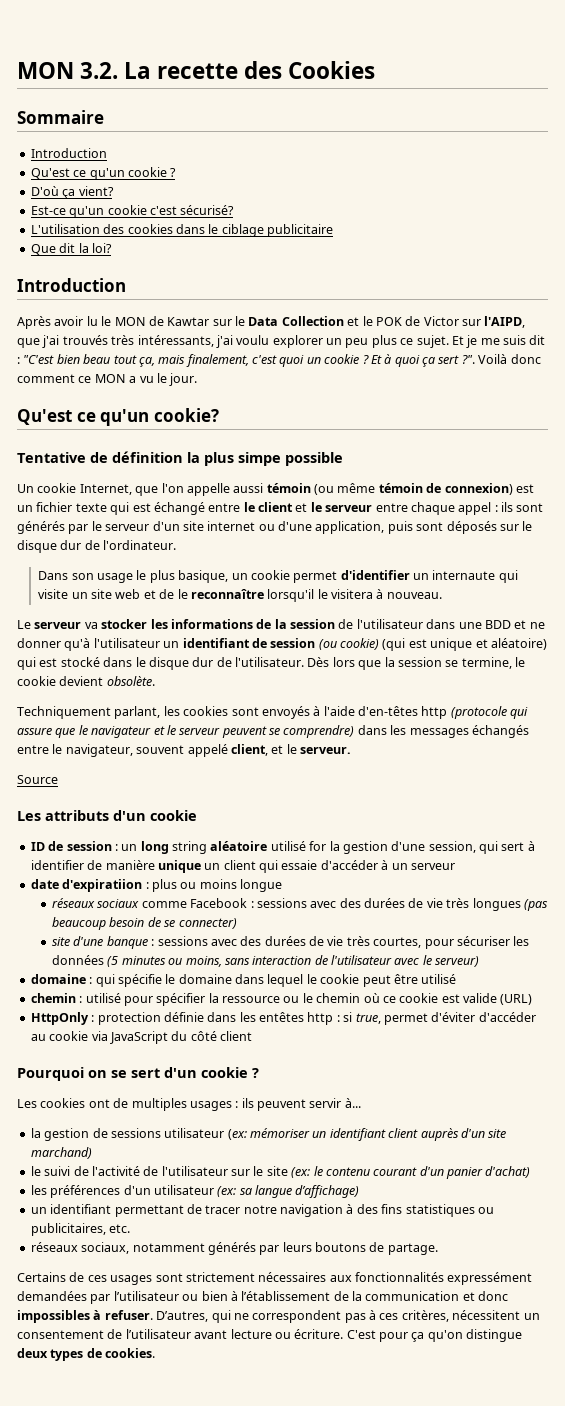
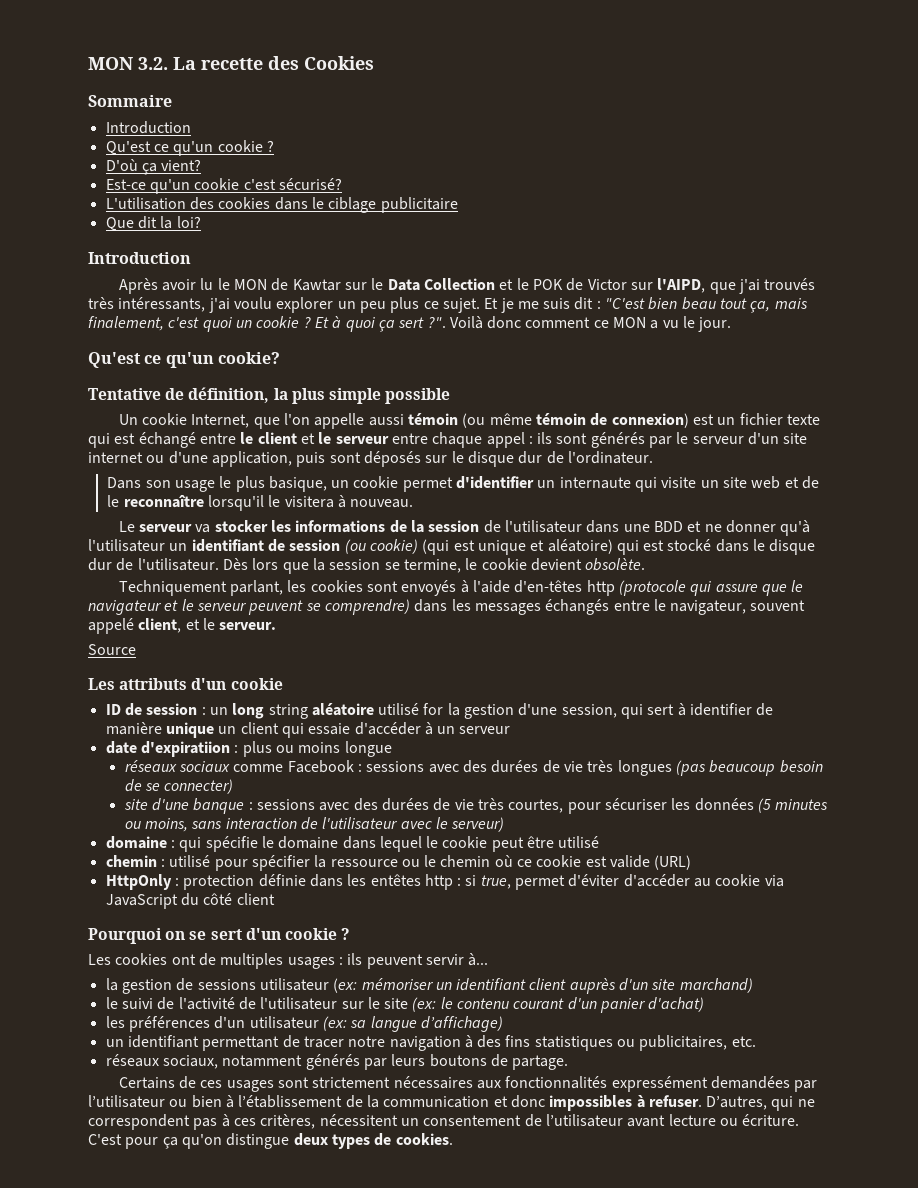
- Tentative de définition la plus simpe possible
+ Tentative de définition, la plus simple possible

